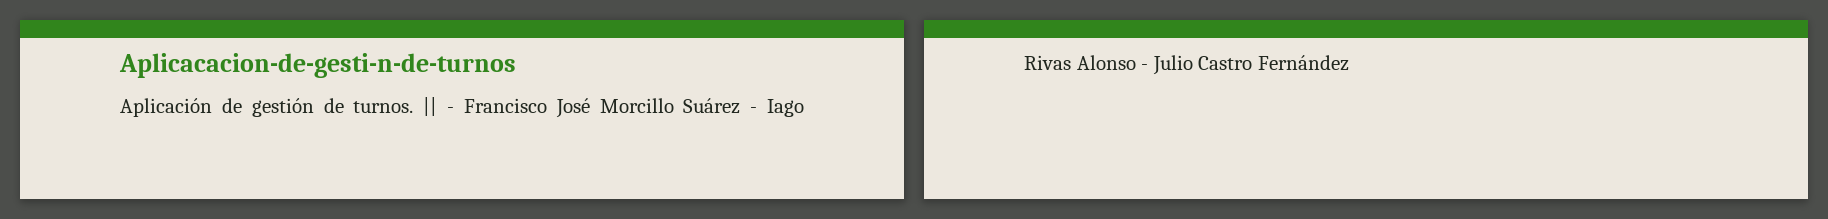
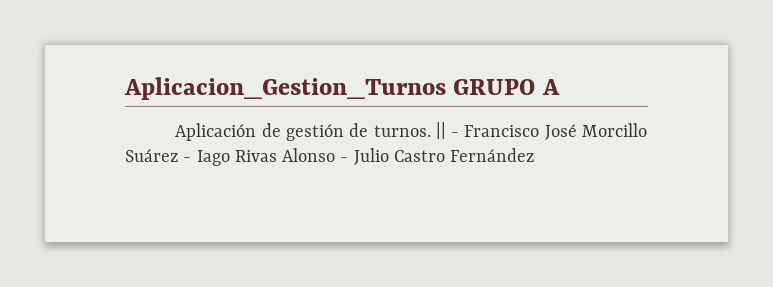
- Aplicacacion-de-gesti-n-de-turnos
+ Aplicacion_Gestion_Turnos GRUPO A

